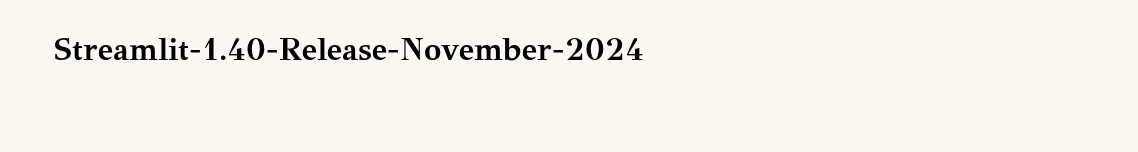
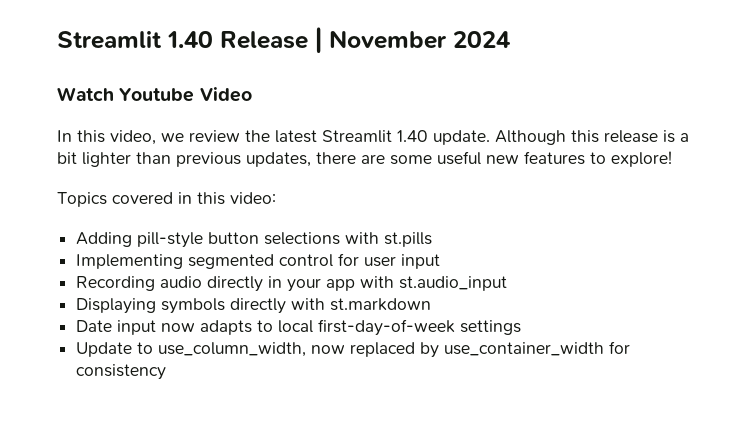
- Streamlit-1.40-Release-November-2024
+ Streamlit 1.40 Release | November 2024
+ Watch Youtube Video
+ In this video, we review the latest Streamlit 1.40 update. Although this release is a bit lighter than previous updates, there are some useful new features to explore!
+ Topics covered in this video:
+ Adding pill-style button selections with st.pills
+ Implementing segmented control for user input
+ Recording audio directly in your app with st.audio_input
+ Displaying symbols directly with st.markdown
+ Date input now adapts to local first-day-of-week settings
+ Update to use_column_width, now replaced by use_container_width for consistency

